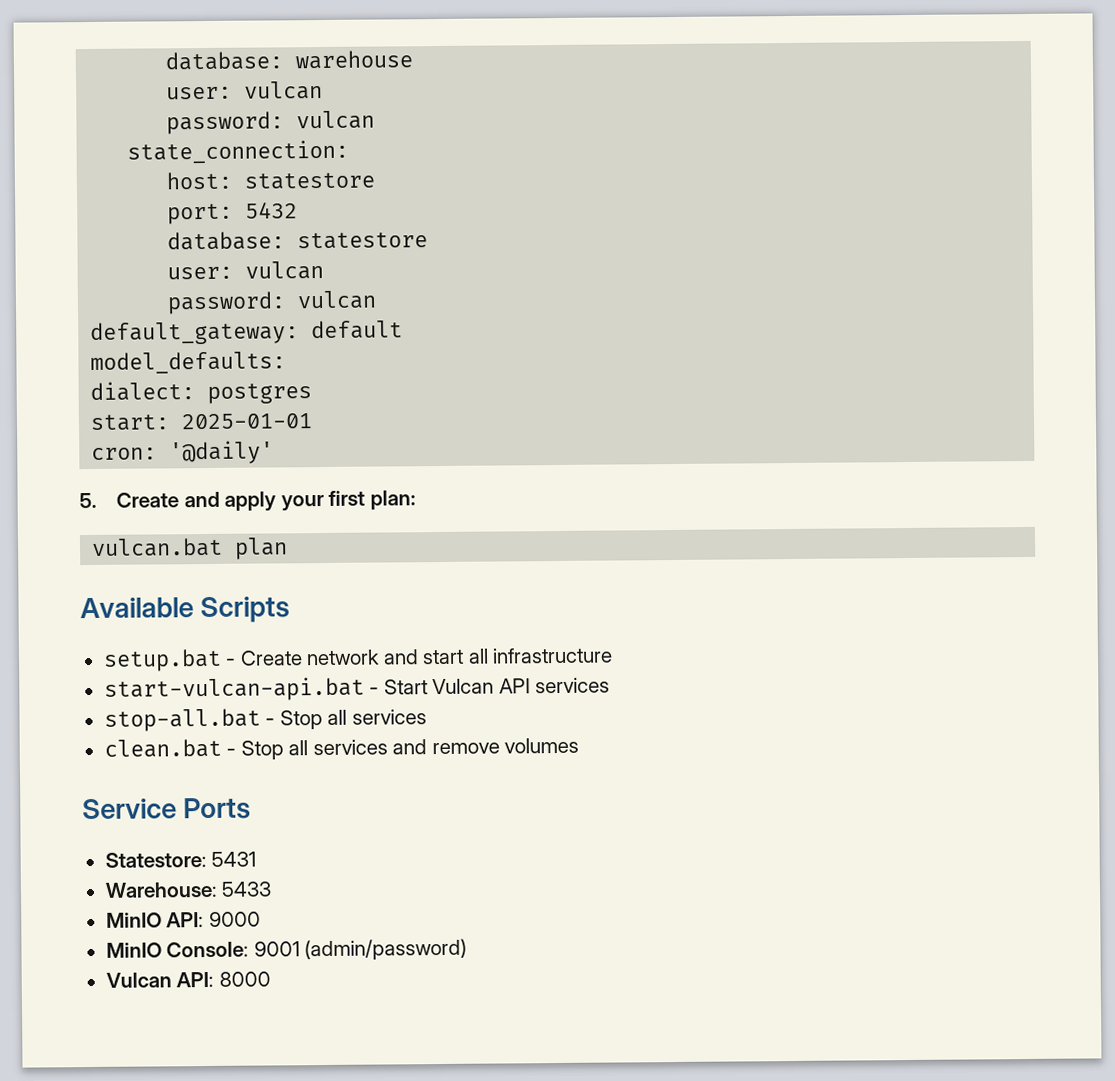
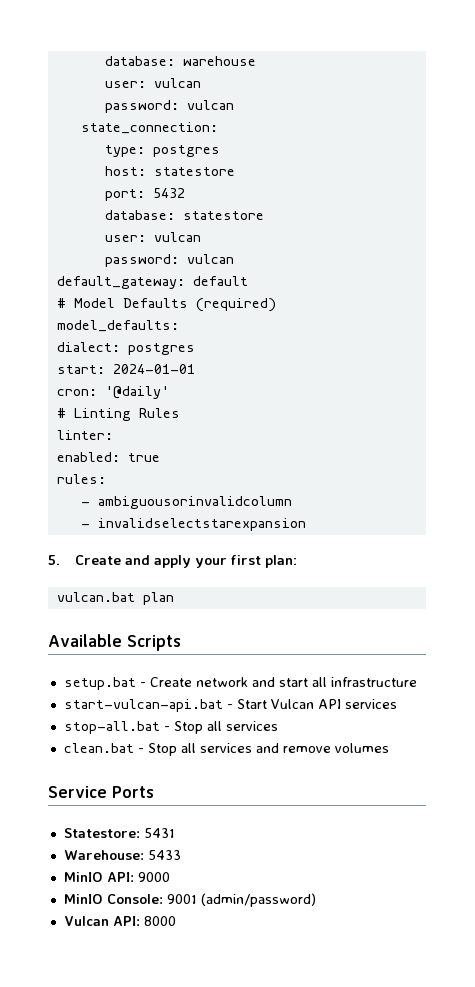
+ type: postgres
+ # Model Defaults (required)
- start: 2025-01-01
+ start: 2024-01-01
+ # Linting Rules
+ linter:
+ enabled: true
+ rules:
+ - ambiguousorinvalidcolumn
+ - invalidselectstarexpansion

